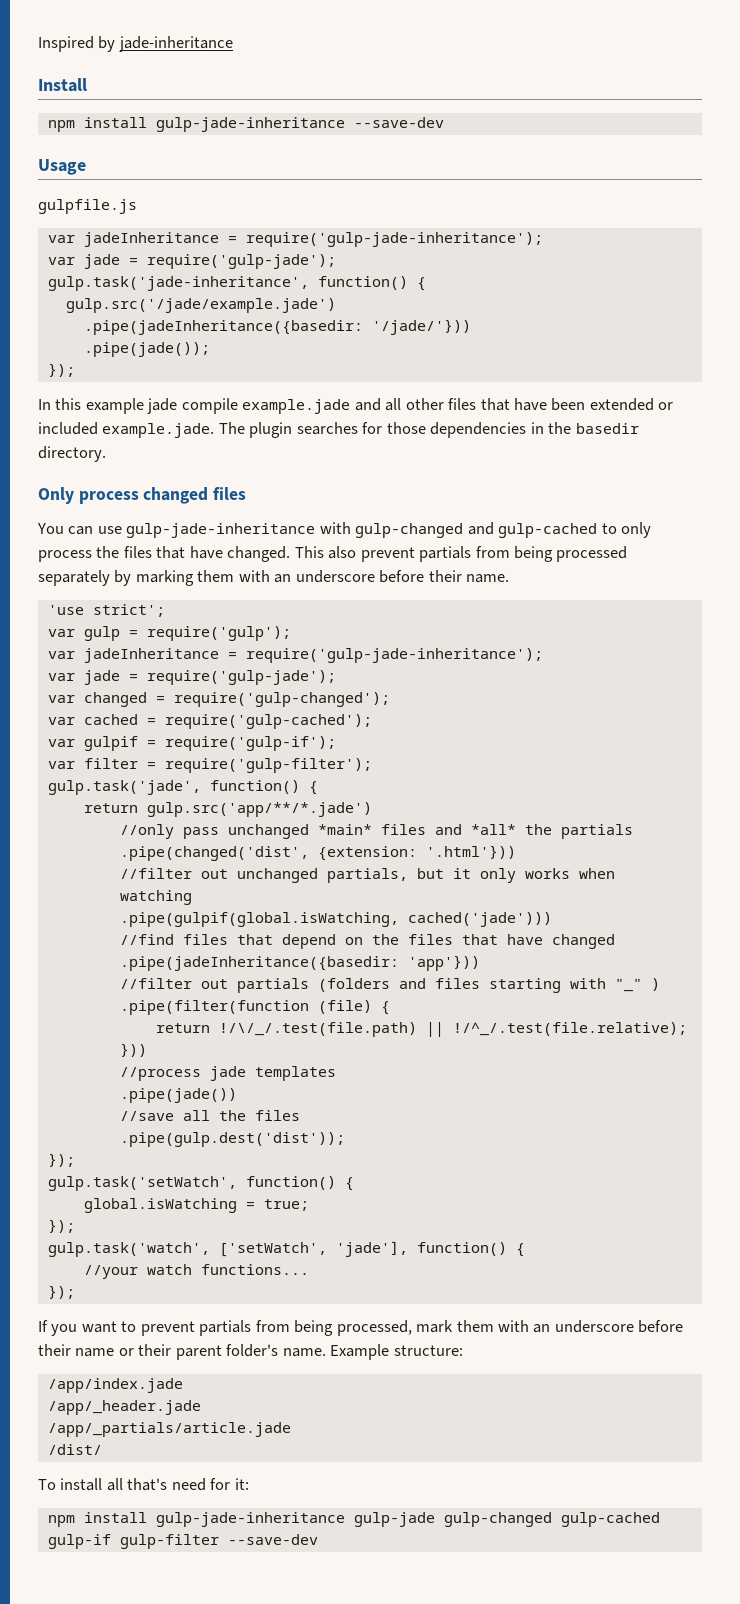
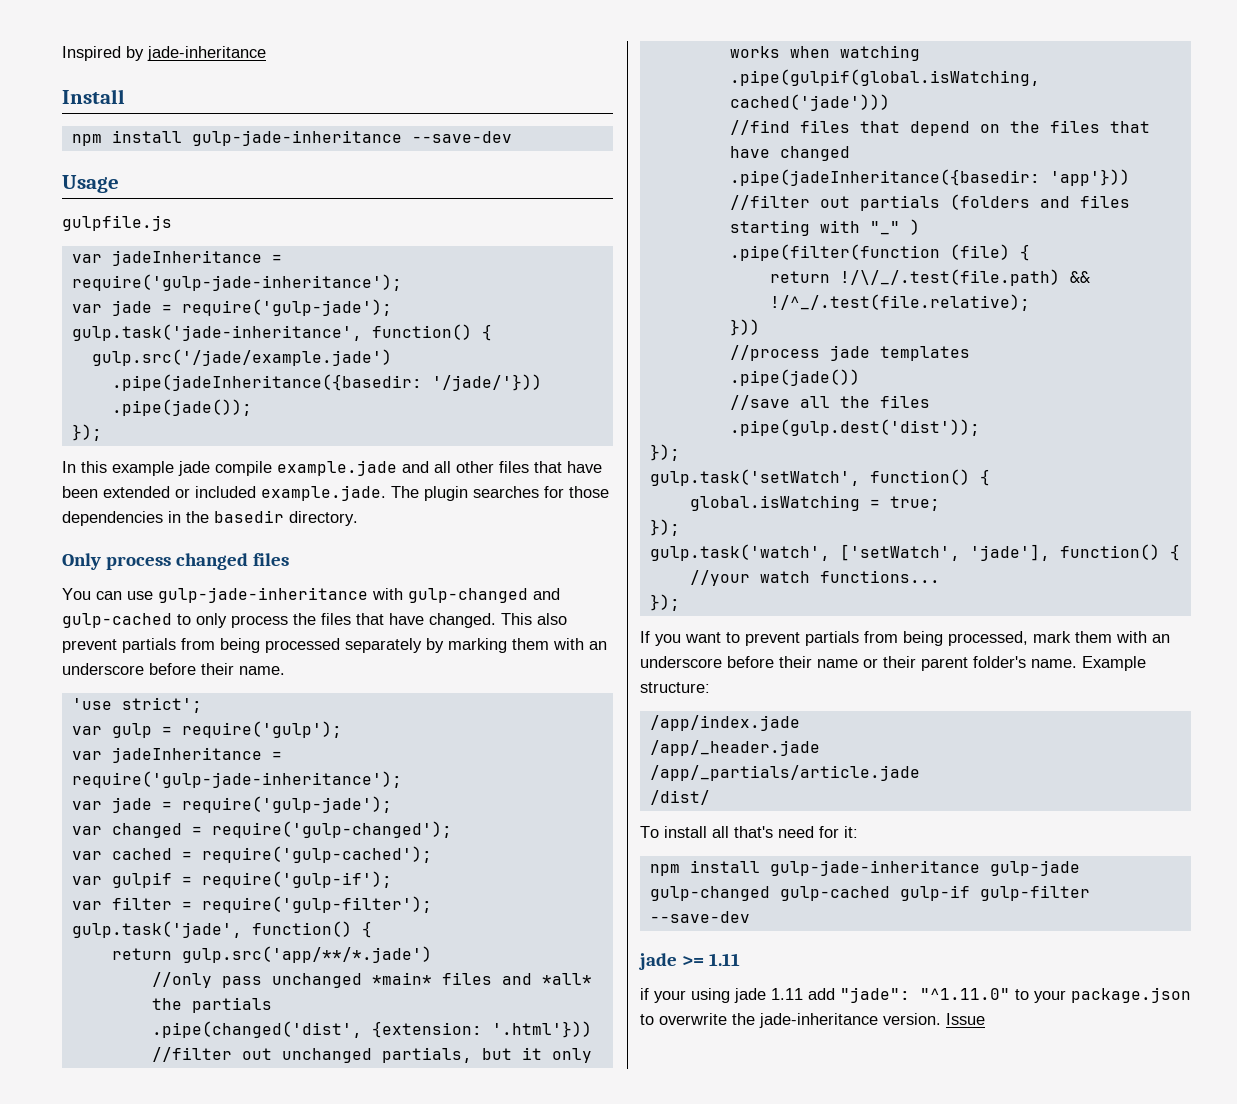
- return !/\/_/.test(file.path) || !/^_/.test(file.relative);
+ return !/\/_/.test(file.path) && !/^_/.test(file.relative);
+ jade >= 1.11
+ if your using jade 1.11 add "jade": "^1.11.0" to your package.json to overwrite the jade-inheritance version. Issue

